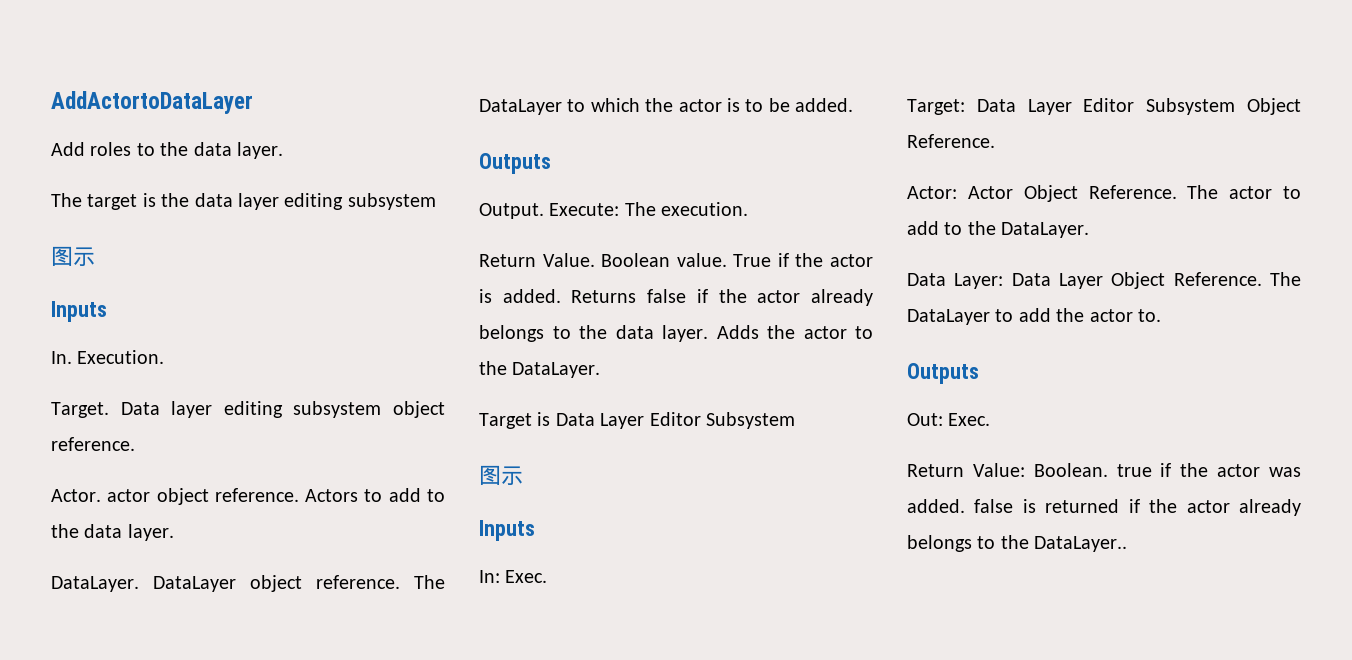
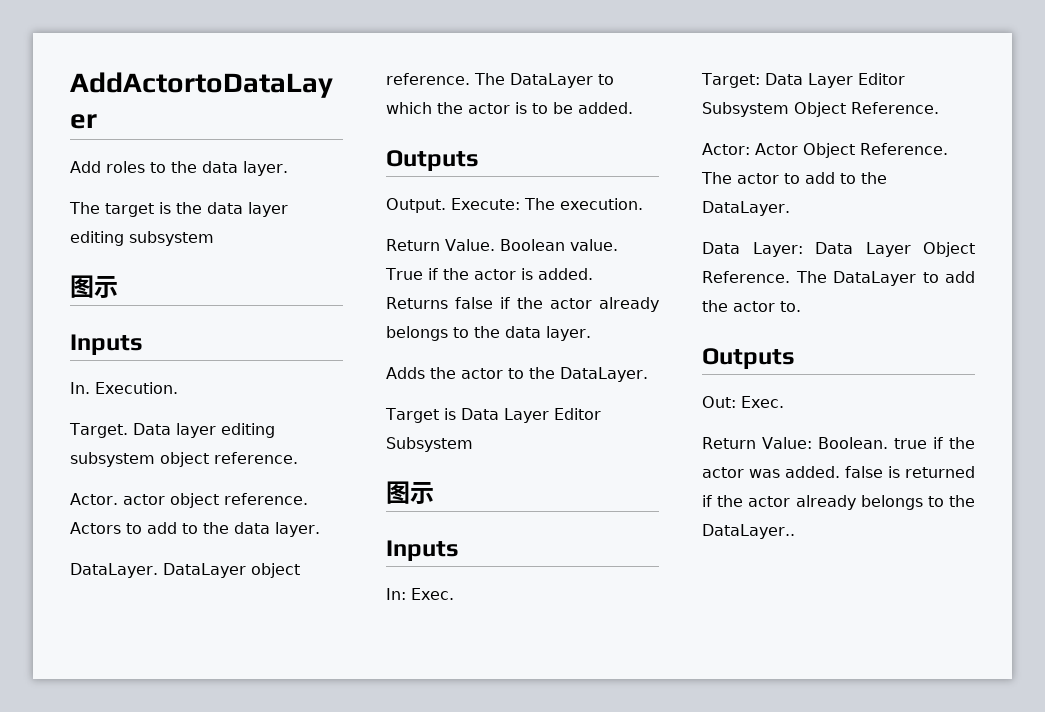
- Returns false if the actor already belongs to the data layer. Adds the actor to the DataLayer.
+ Returns false if the actor already belongs to the data layer.
+ Adds the actor to the DataLayer.

